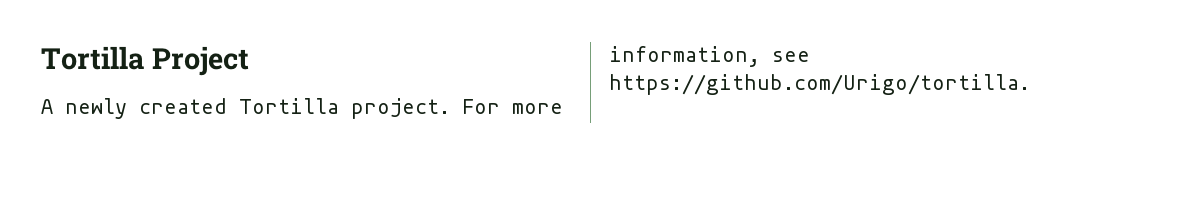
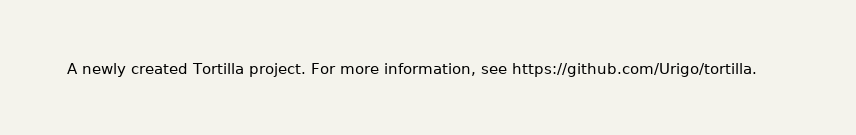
- Tortilla Project

